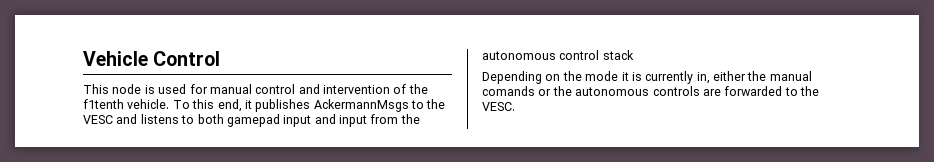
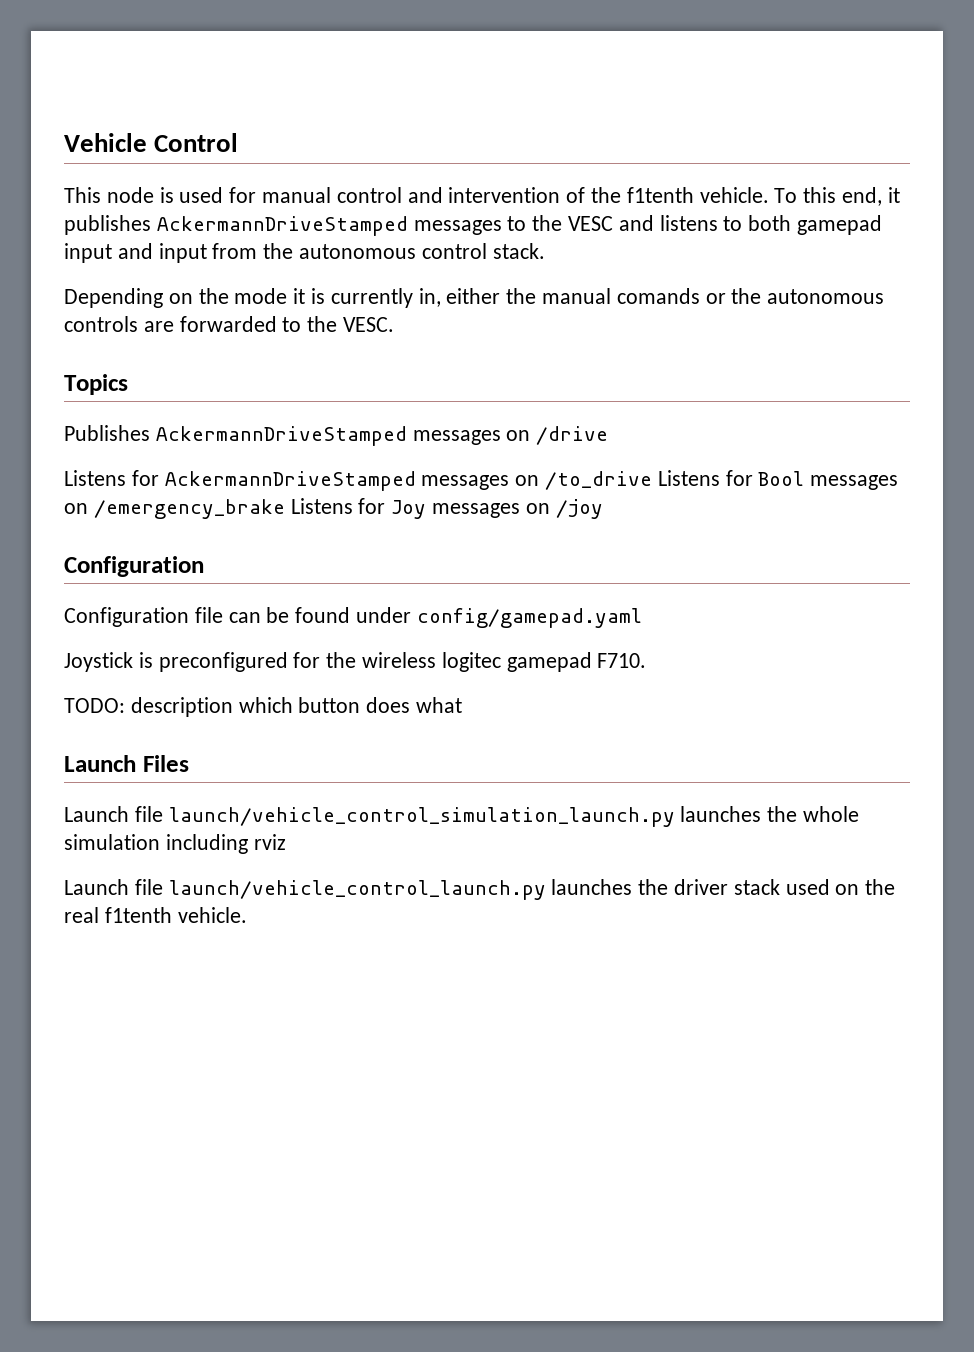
- To this end, it publishes AckermannMsgs to the VESC and listens to both gamepad input and input from the autonomous control stack
+ To this end, it publishes AckermannDriveStamped messages to the VESC and listens to both gamepad input and input from the autonomous control stack.
+ Topics
+ Publishes AckermannDriveStamped messages on /drive
+ Listens for AckermannDriveStamped messages on /to_drive Listens for Bool messages on /emergency_brake Listens for Joy messages on /joy
+ Configuration
+ Configuration file can be found under config/gamepad.yaml
+ Joystick is preconfigured for the wireless logitec gamepad F710.
+ TODO: description which button does what
+ Launch Files
+ Launch file launch/vehicle_control_simulation_launch.py launches the whole simulation including rviz
+ Launch file launch/vehicle_control_launch.py launches the driver stack used on the real f1tenth vehicle.

